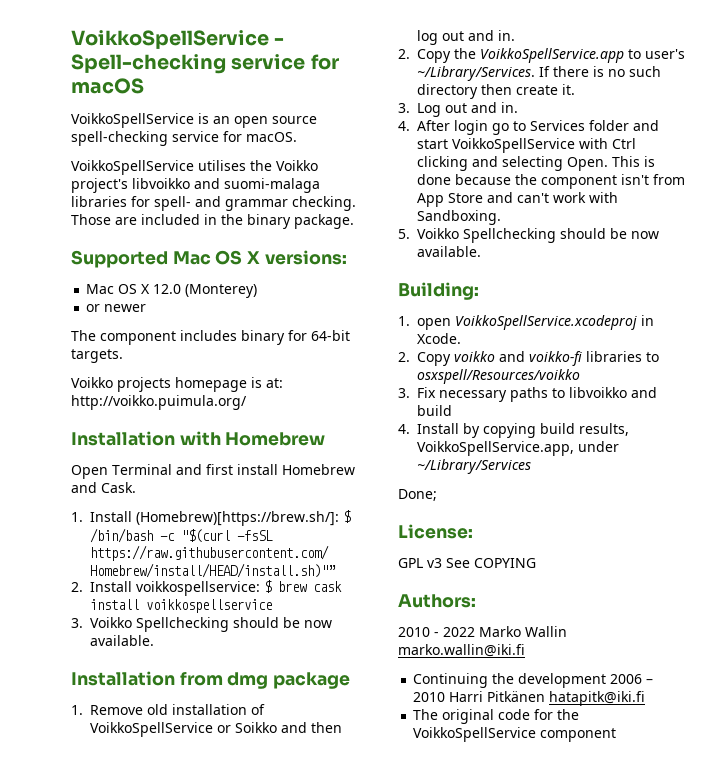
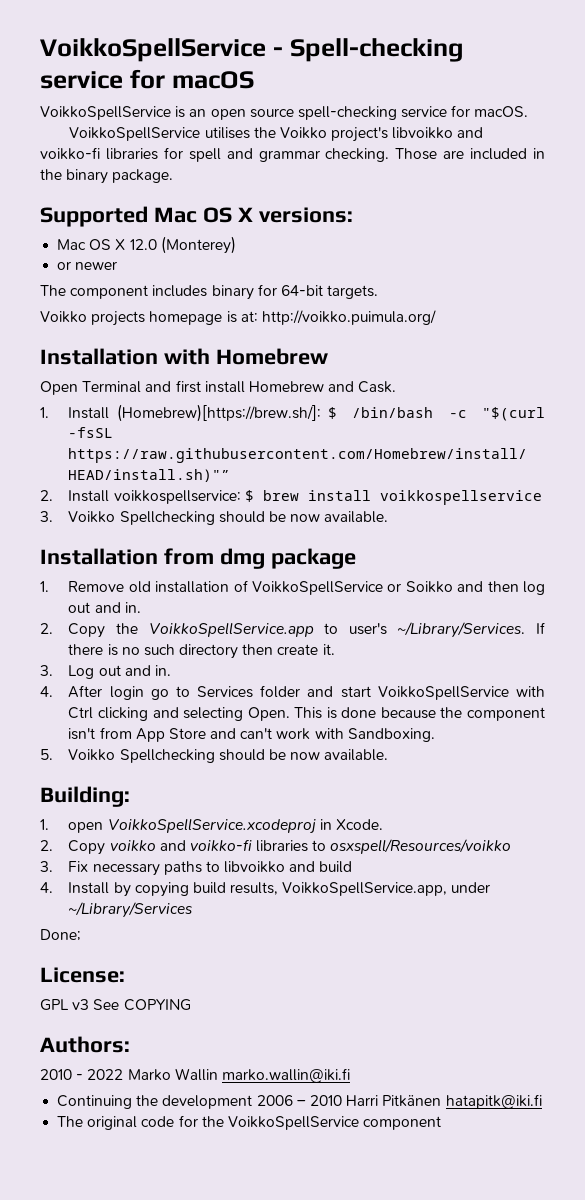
- VoikkoSpellService utilises the Voikko project's libvoikko and suomi-malaga libraries for spell- and grammar checking.
+ VoikkoSpellService utilises the Voikko project's libvoikko and voikko-fi libraries for spell and grammar checking.
- 2. Install voikkospellservice: $ brew cask install voikkospellservice
+ 2. Install voikkospellservice: $ brew install voikkospellservice

